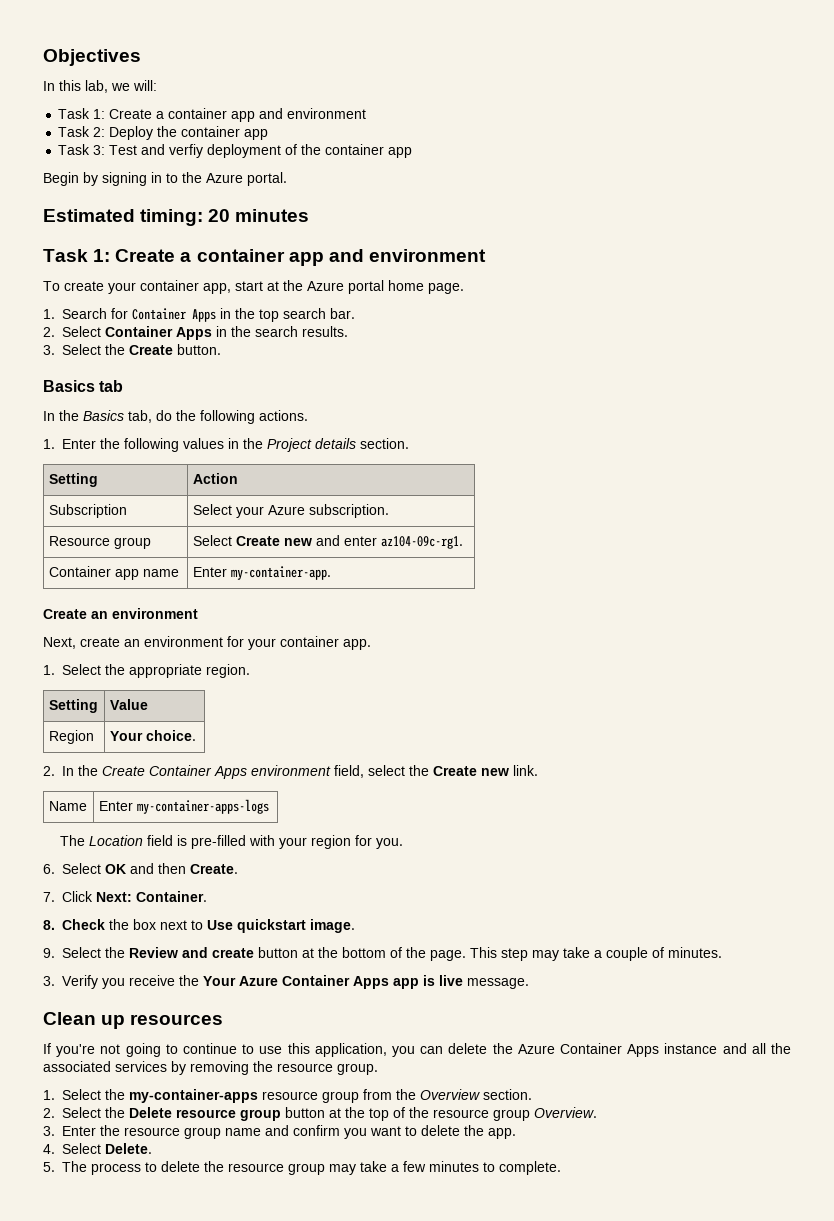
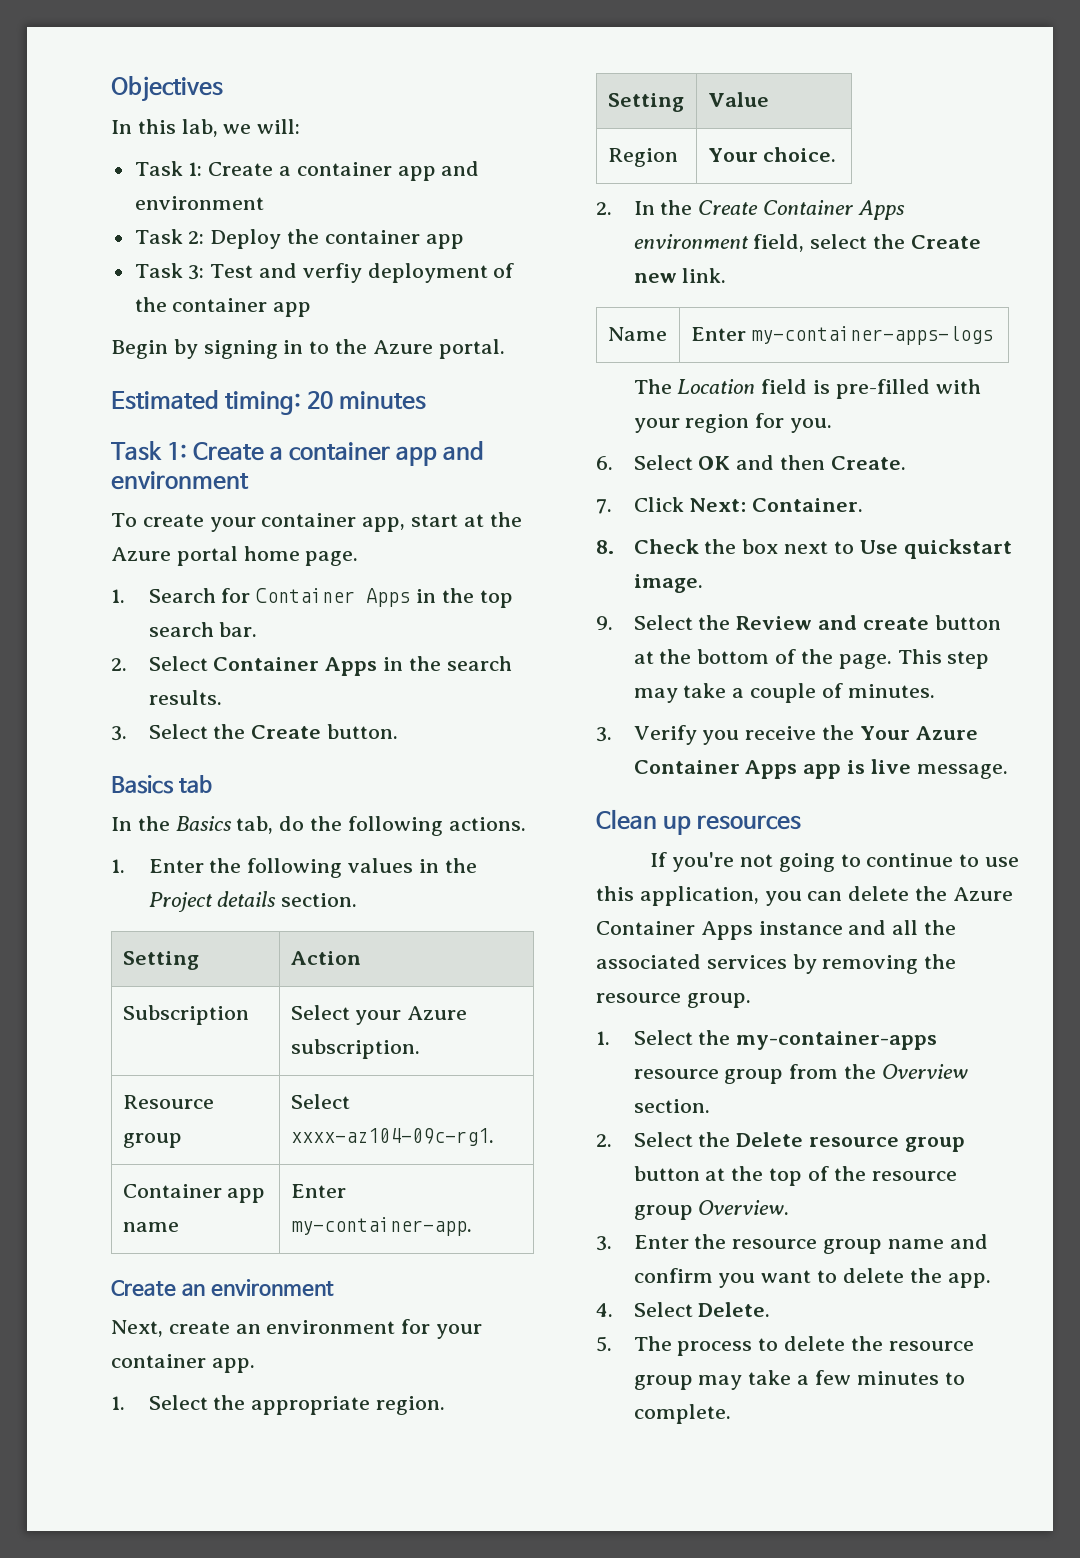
- Resource group | Select Create new and enter az104-09c-rg1.
+ Resource group | Select xxxx-az104-09c-rg1.

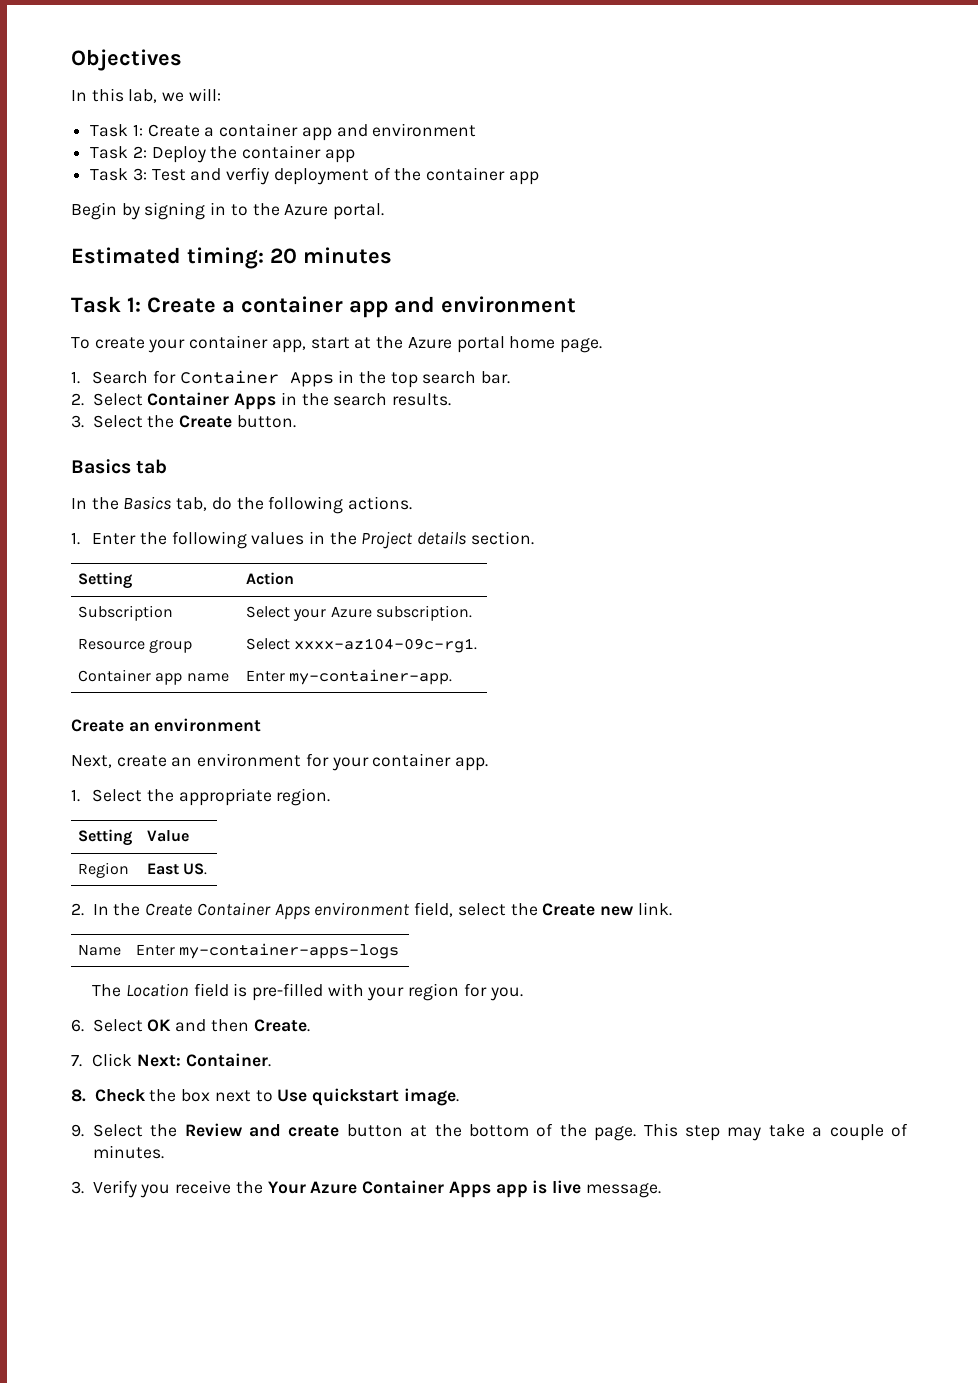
- Region | Your choice.
+ Region | East US.
- Clean up resources
- If you're not going to continue to use this application, you can delete the Azure Container Apps instance and all the associated services by removing the resource group.
- 1. Select the my-container-apps resource group from the Overview section.
- 2. Select the Delete resource group button at the top of the resource group Overview.
- 3. Enter the resource group name and confirm you want to delete the app.
- 4. Select Delete.
- 5. The process to delete the resource group may take a few minutes to complete.

